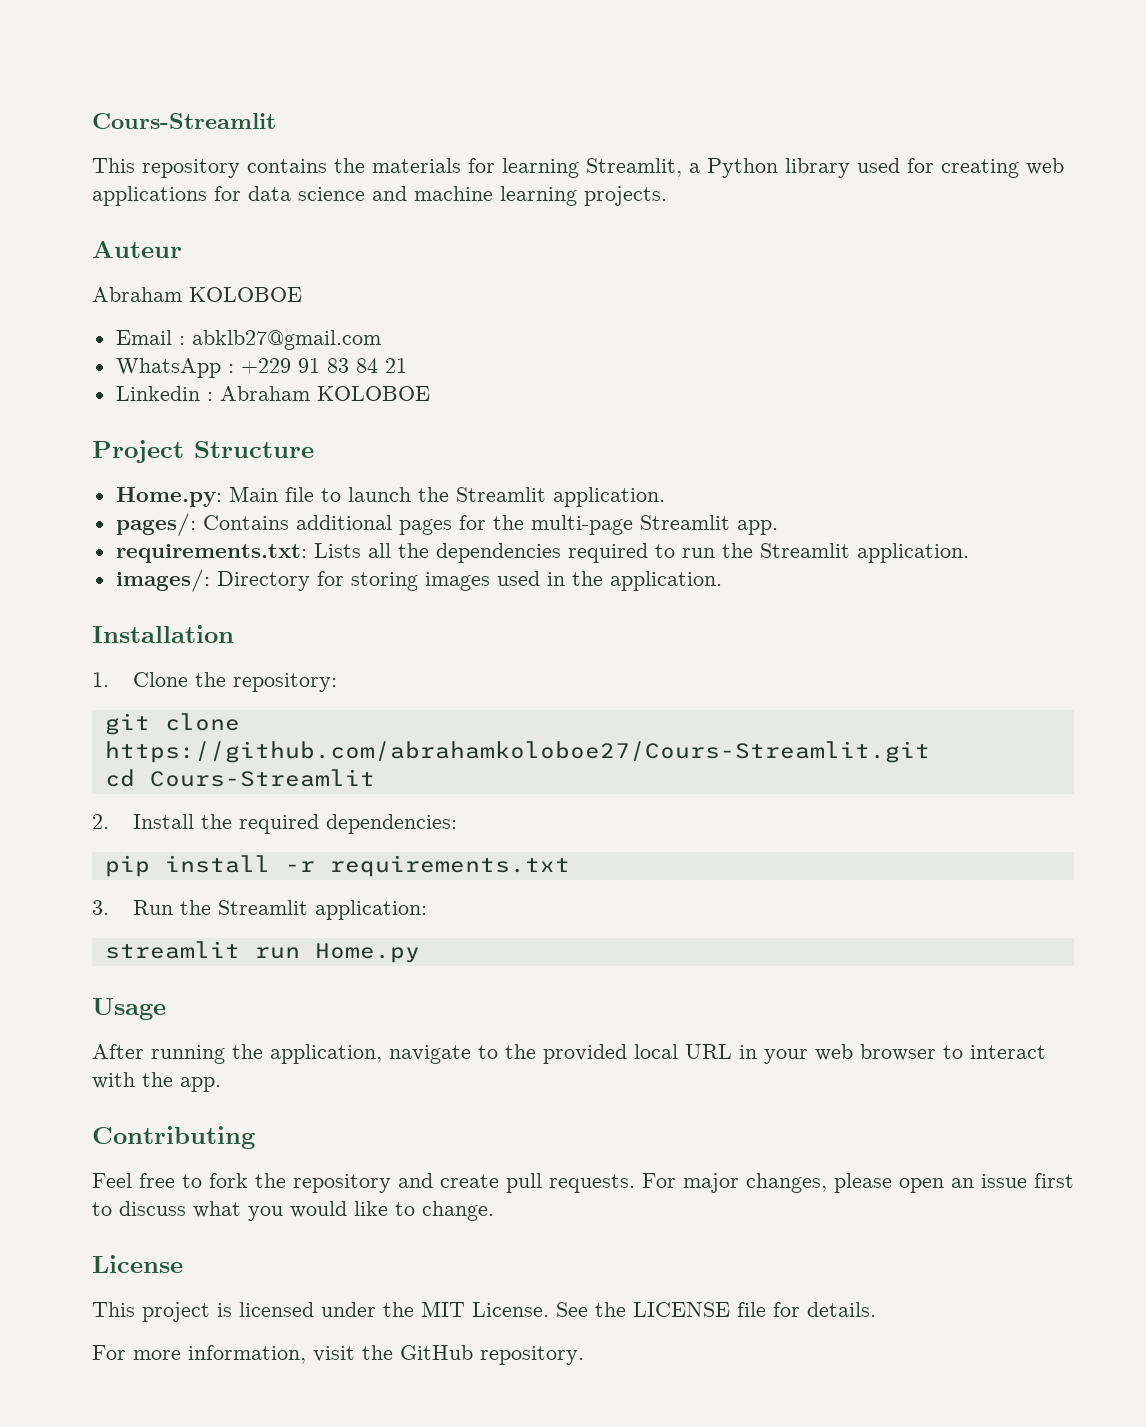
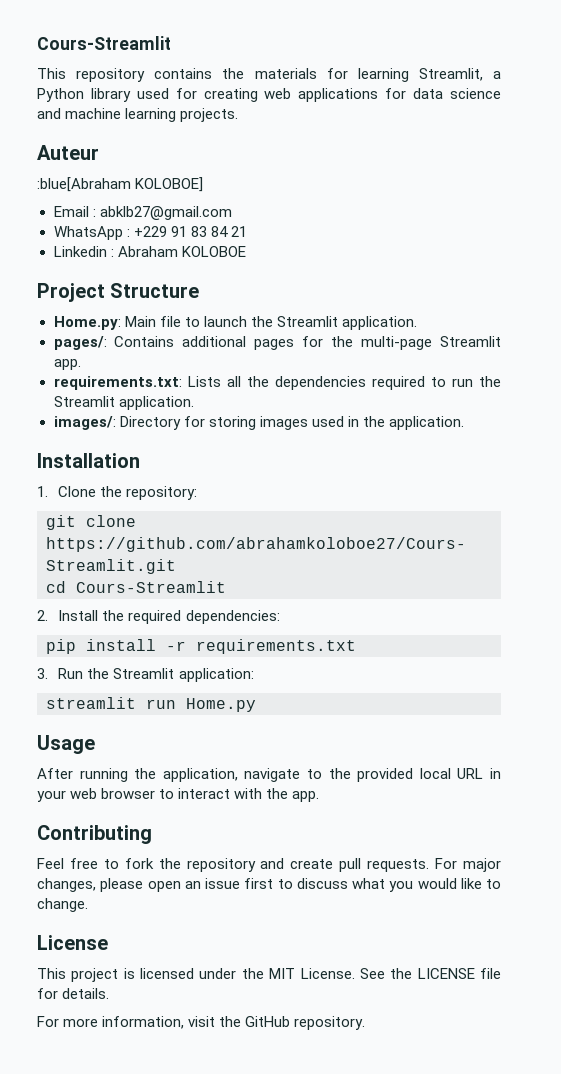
  Auteur
- Abraham KOLOBOE
+ :blue[Abraham KOLOBOE]

